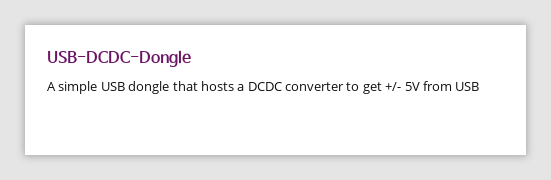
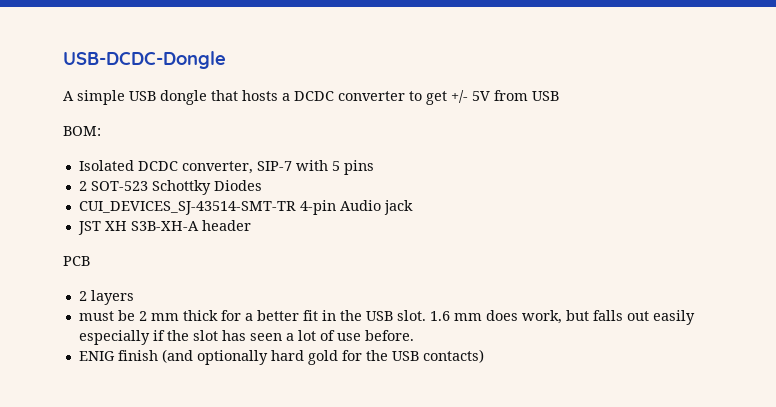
+ BOM:
+ Isolated DCDC converter, SIP-7 with 5 pins
+ 2 SOT-523 Schottky Diodes
+ CUI_DEVICES_SJ-43514-SMT-TR 4-pin Audio jack
+ JST XH S3B-XH-A header
+ PCB
+ 2 layers
+ must be 2 mm thick for a better fit in the USB slot. 1.6 mm does work, but falls out easily especially if the slot has seen a lot of use before.
+ ENIG finish (and optionally hard gold for the USB contacts)

